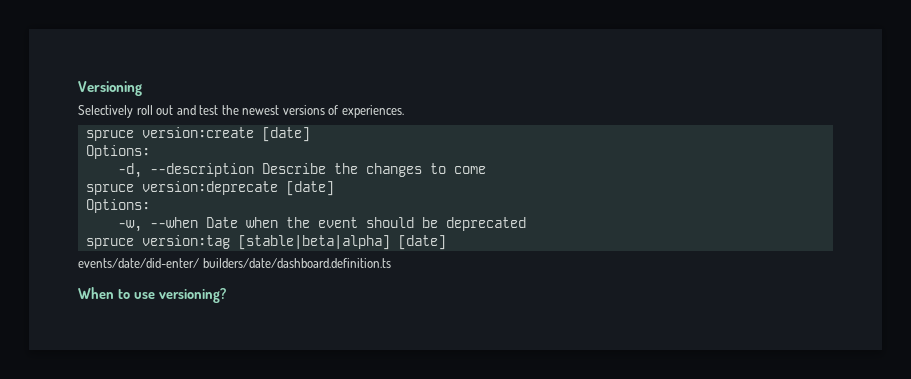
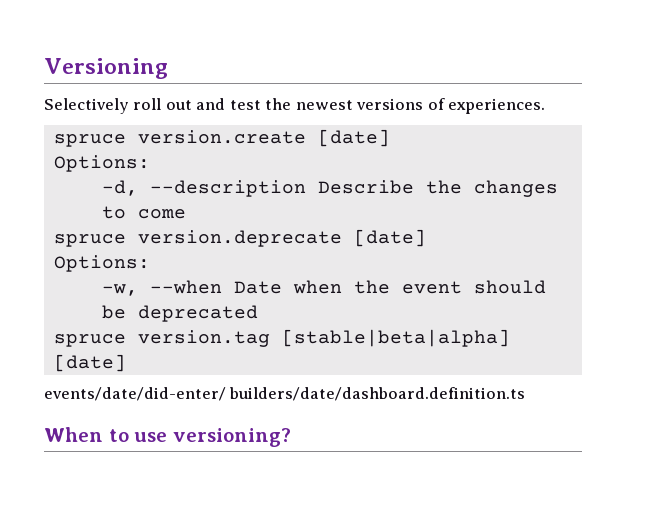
- spruce version:create [date]
+ spruce version.create [date]
- spruce version:deprecate [date]
+ spruce version.deprecate [date]
- spruce version:tag [stable|beta|alpha] [date]
+ spruce version.tag [stable|beta|alpha] [date]

